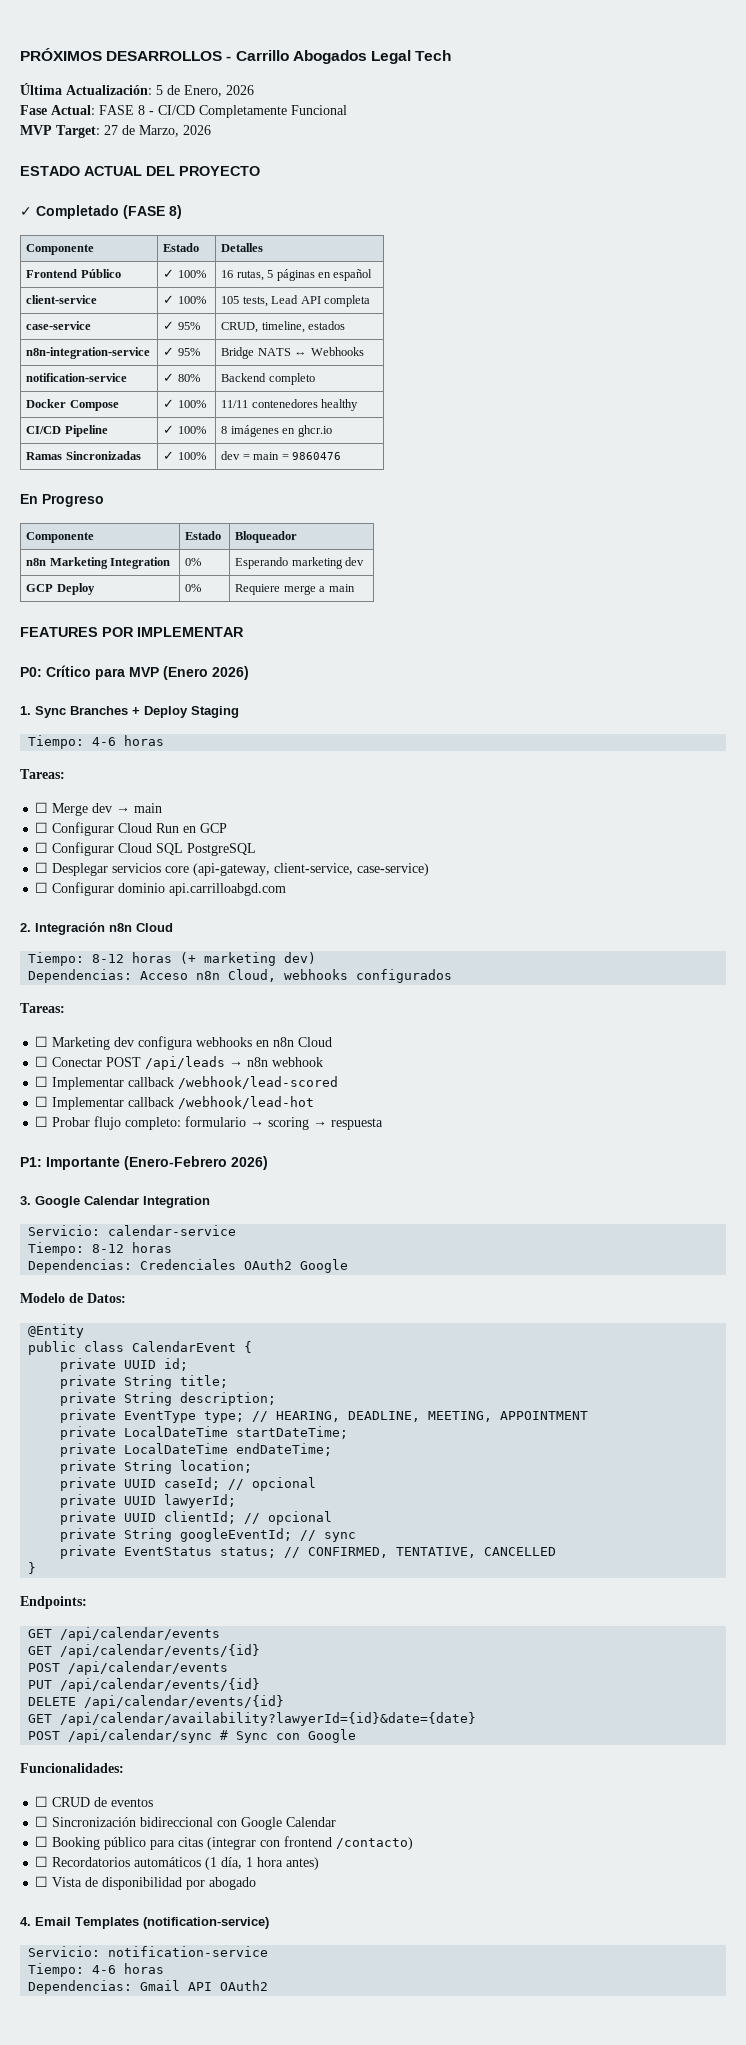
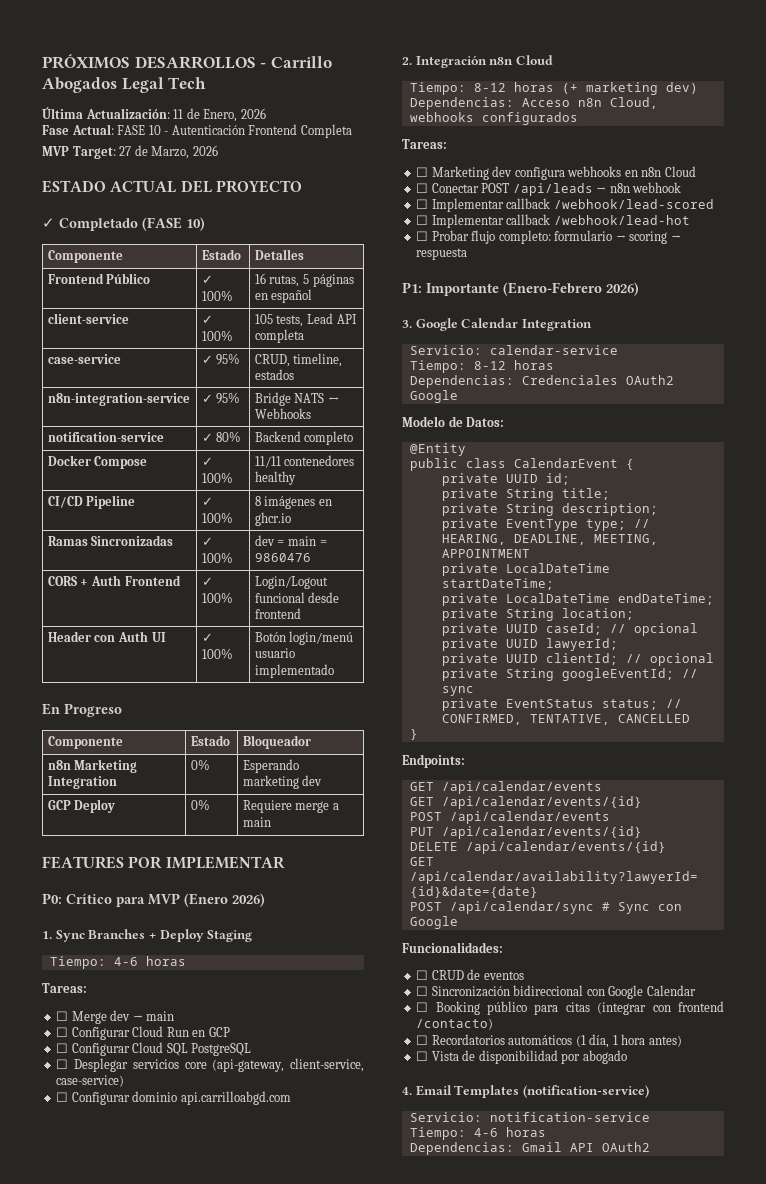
- Última Actualización: 5 de Enero, 2026
+ Última Actualización: 11 de Enero, 2026
- Fase Actual: FASE 8 - CI/CD Completamente Funcional
+ Fase Actual: FASE 10 - Autenticación Frontend Completa
- ✓ Completado (FASE 8)
+ ✓ Completado (FASE 10)
+ CORS + Auth Frontend | ✓ 100% | Login/Logout funcional desde frontend
+ Header con Auth UI | ✓ 100% | Botón login/menú usuario implementado

